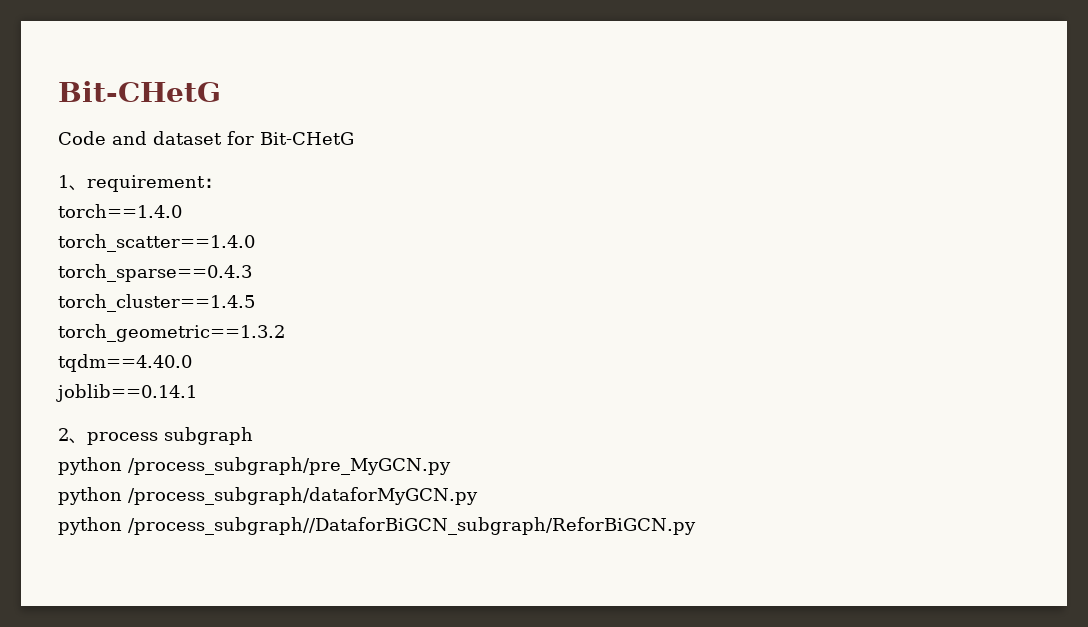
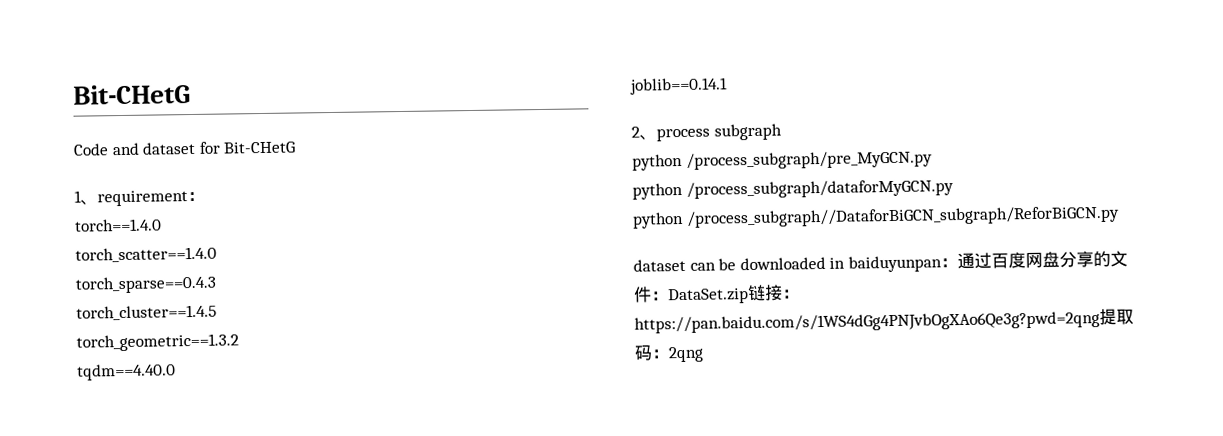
+ dataset can be downloaded in baiduyunpan：通过百度网盘分享的文件：DataSet.zip链接：https://pan.baidu.com/s/1WS4dGg4PNJvbOgXAo6Qe3g?pwd=2qng提取码：2qng

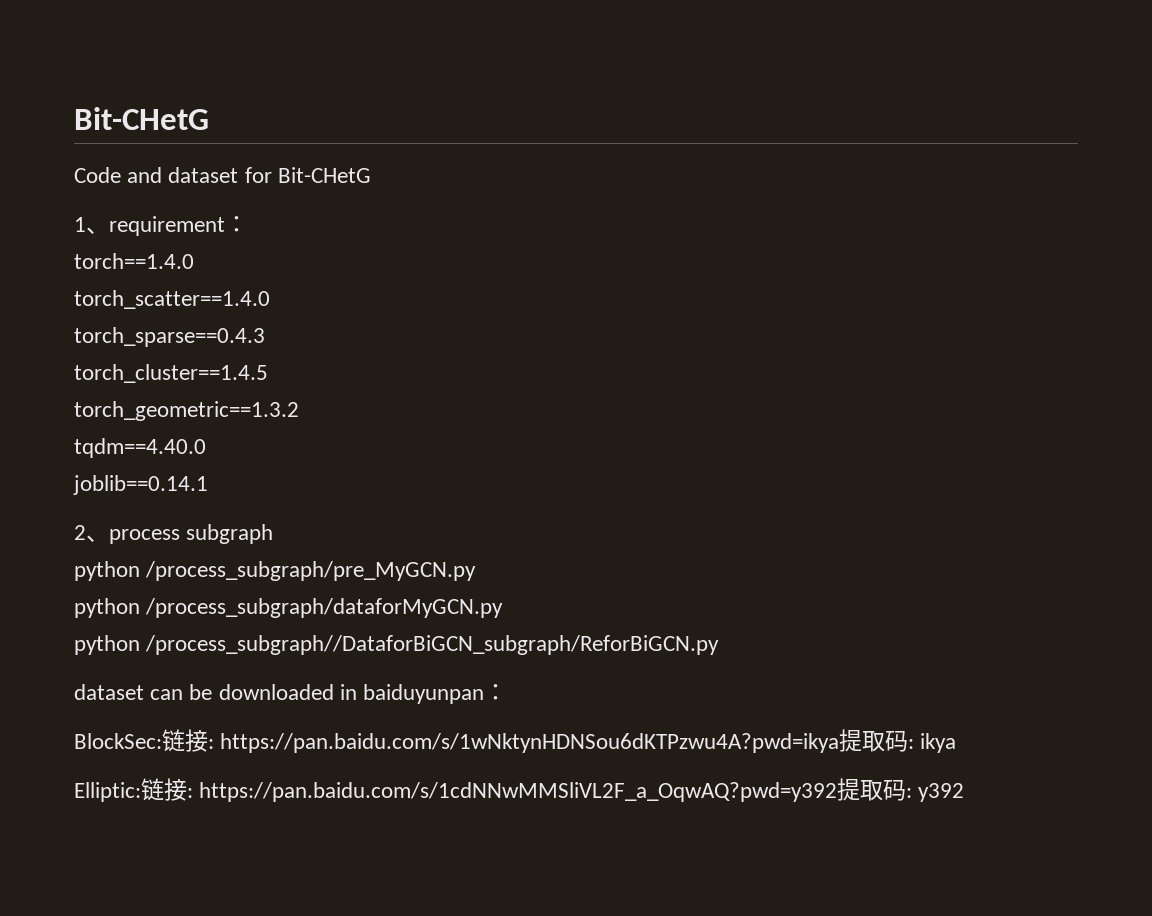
- dataset can be downloaded in baiduyunpan：通过百度网盘分享的文件：DataSet.zip链接：https://pan.baidu.com/s/1WS4dGg4PNJvbOgXAo6Qe3g?pwd=2qng提取码：2qng
+ dataset can be downloaded in baiduyunpan：
+ BlockSec:链接: https://pan.baidu.com/s/1wNktynHDNSou6dKTPzwu4A?pwd=ikya提取码: ikya
+ Elliptic:链接: https://pan.baidu.com/s/1cdNNwMMSliVL2F_a_OqwAQ?pwd=y392提取码: y392

